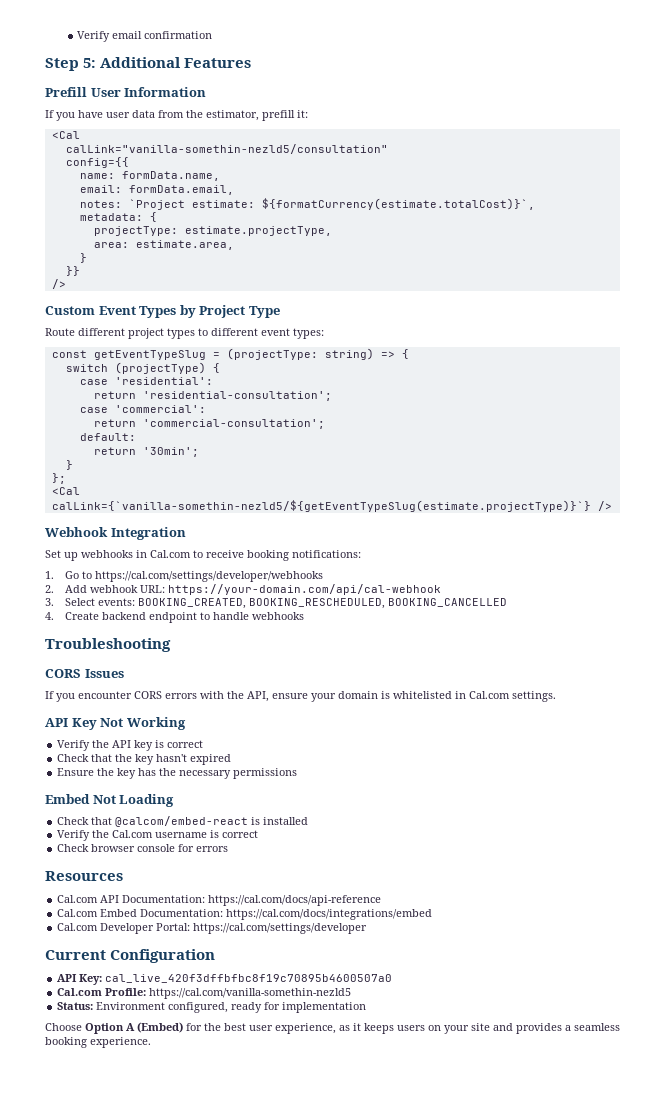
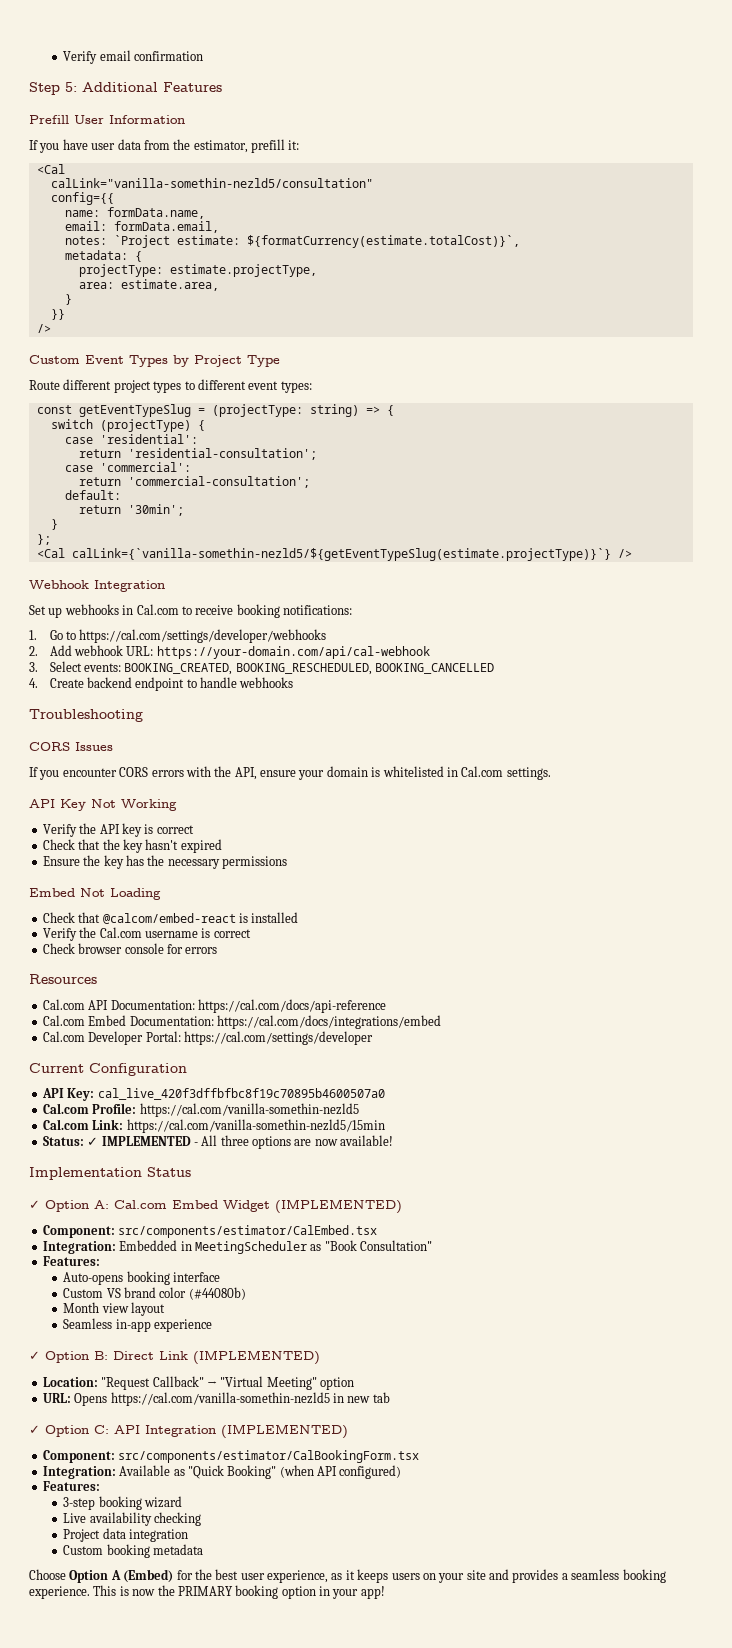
- Status: Environment configured, ready for implementation
+ Cal.com Link: https://cal.com/vanilla-somethin-nezld5/15min
+ Status: ✓ IMPLEMENTED - All three options are now available!
+ Implementation Status
+ ✓ Option A: Cal.com Embed Widget (IMPLEMENTED)
+ Component: src/components/estimator/CalEmbed.tsx
+ Integration: Embedded in MeetingScheduler as "Book Consultation"
+ Features:
+ Auto-opens booking interface
+ Custom VS brand color (#44080b)
+ Month view layout
+ Seamless in-app experience
+ ✓ Option B: Direct Link (IMPLEMENTED)
+ Location: "Request Callback" → "Virtual Meeting" option
+ URL: Opens https://cal.com/vanilla-somethin-nezld5 in new tab
+ ✓ Option C: API Integration (IMPLEMENTED)
+ Component: src/components/estimator/CalBookingForm.tsx
+ Integration: Available as "Quick Booking" (when API configured)
+ Features:
+ 3-step booking wizard
+ Live availability checking
+ Project data integration
+ Custom booking metadata
+ This is now the PRIMARY booking option in your app!

